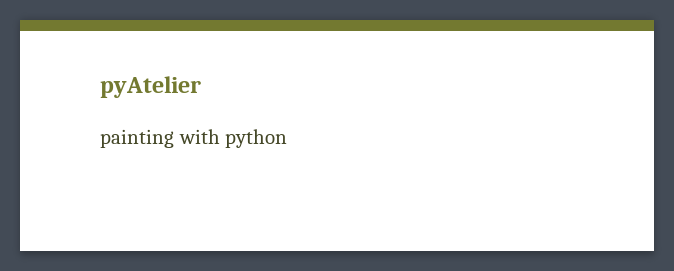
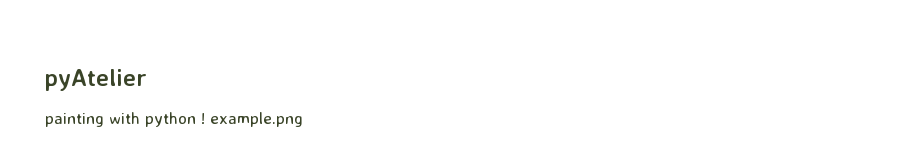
- painting with python
+ painting with python ! example.png

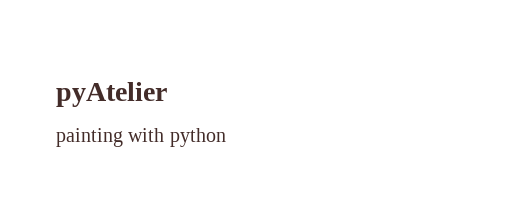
- painting with python ! example.png
+ painting with python

